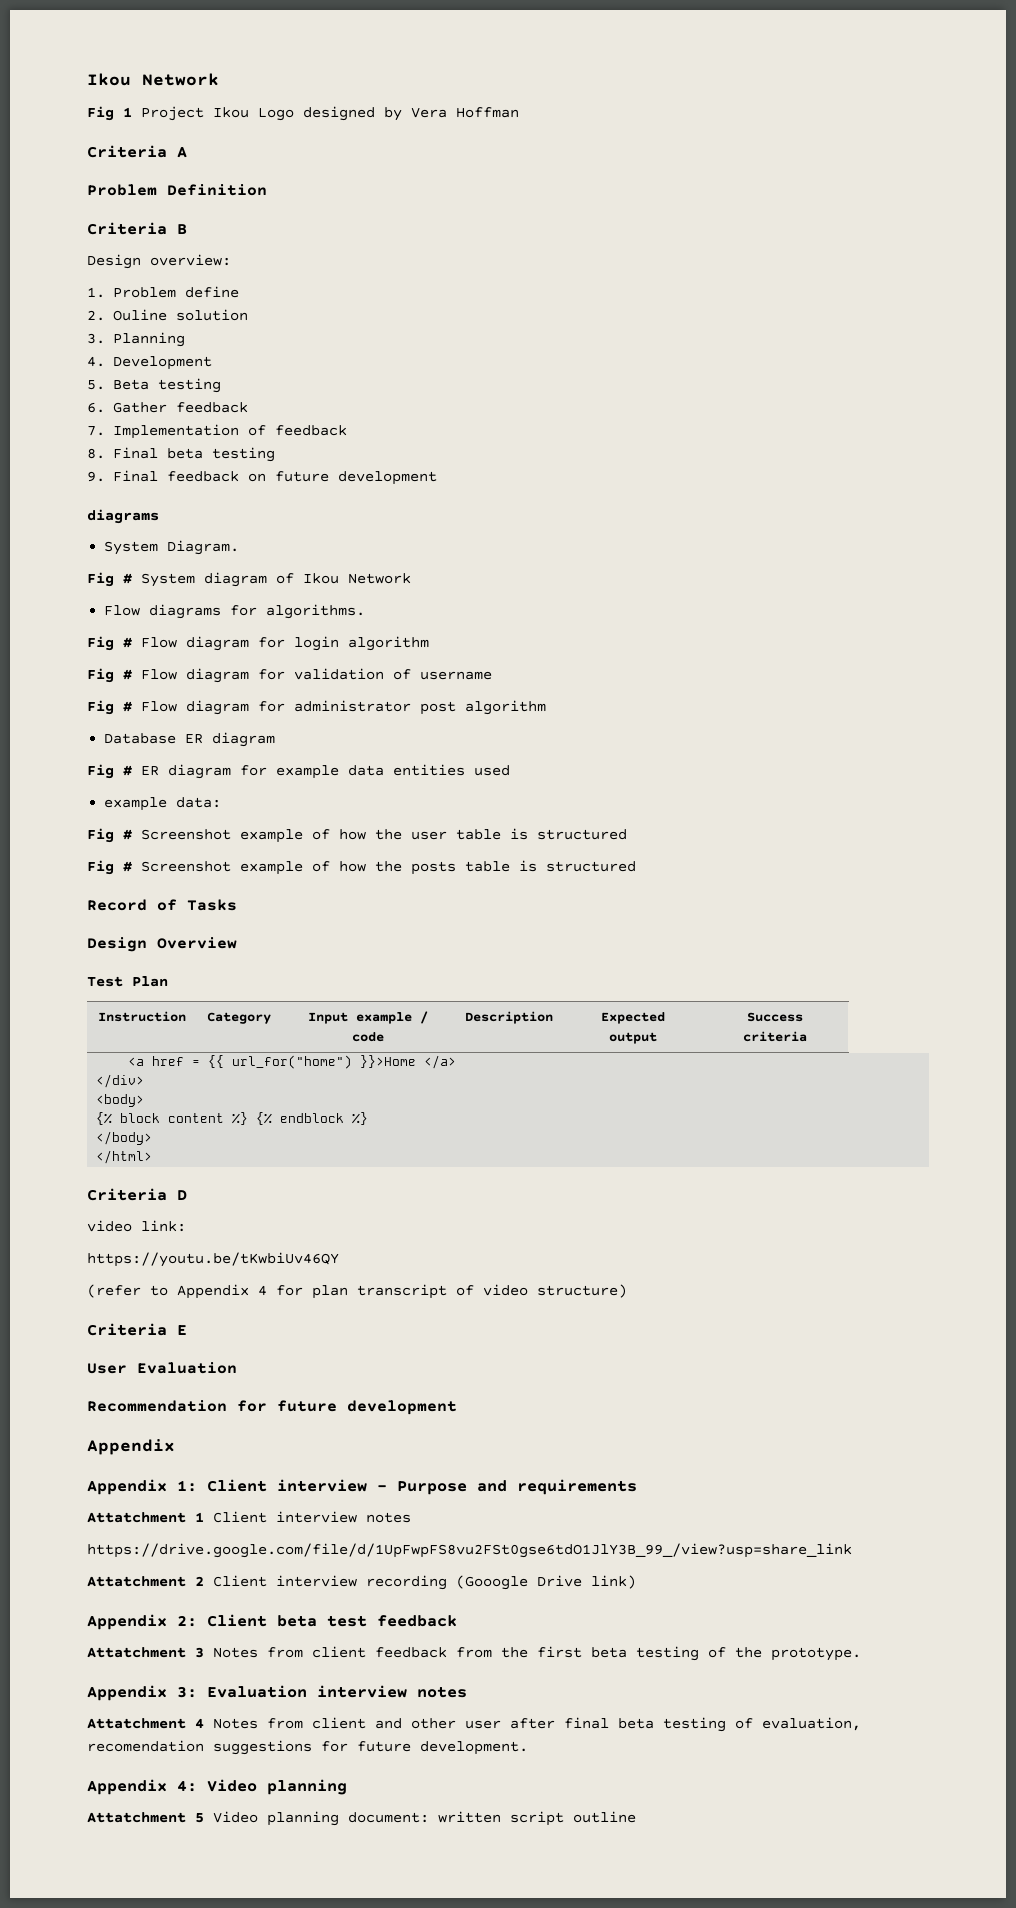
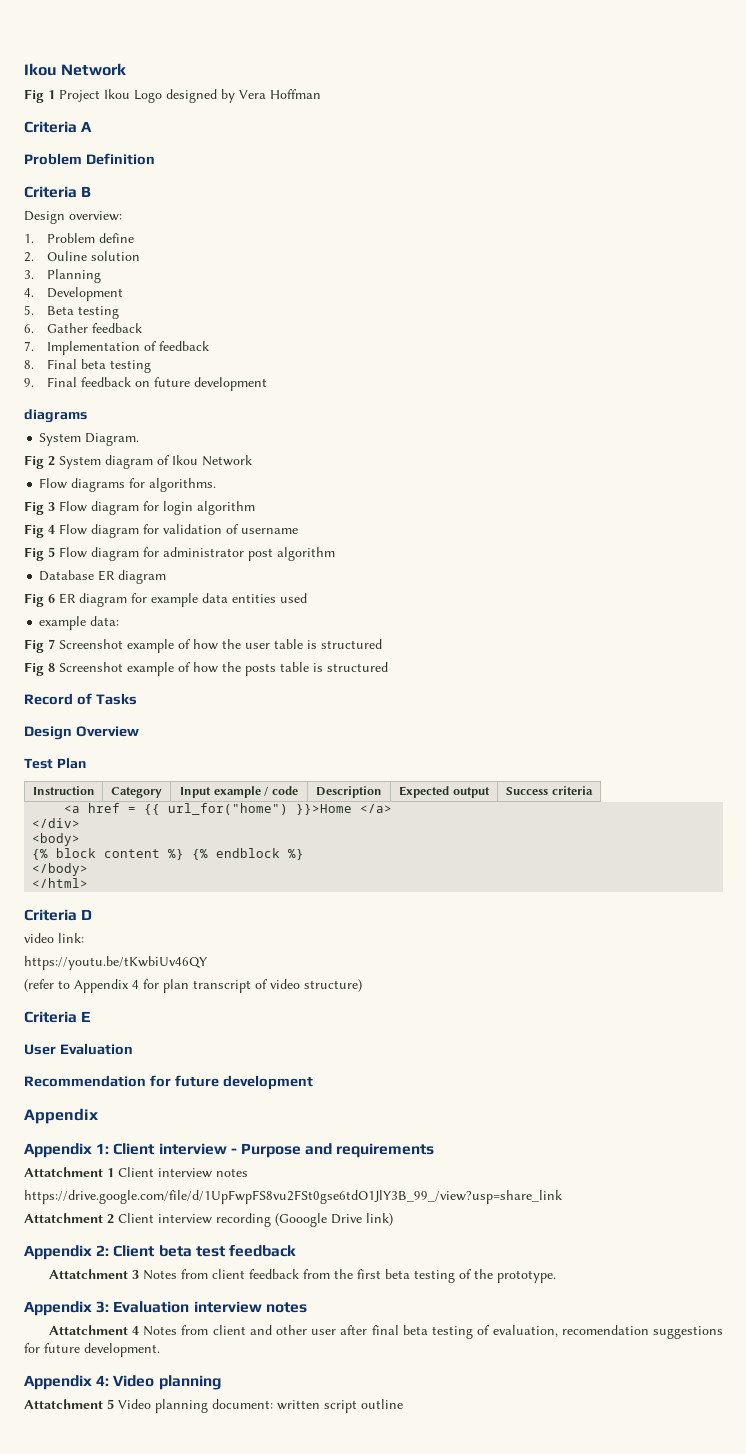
- Fig # System diagram of Ikou Network
+ Fig 2 System diagram of Ikou Network
- Fig # Flow diagram for login algorithm
+ Fig 3 Flow diagram for login algorithm
- Fig # Flow diagram for validation of username
+ Fig 4 Flow diagram for validation of username
- Fig # Flow diagram for administrator post algorithm
+ Fig 5 Flow diagram for administrator post algorithm
- Fig # ER diagram for example data entities used
+ Fig 6 ER diagram for example data entities used
- Fig # Screenshot example of how the user table is structured
+ Fig 7 Screenshot example of how the user table is structured
- Fig # Screenshot example of how the posts table is structured
+ Fig 8 Screenshot example of how the posts table is structured

